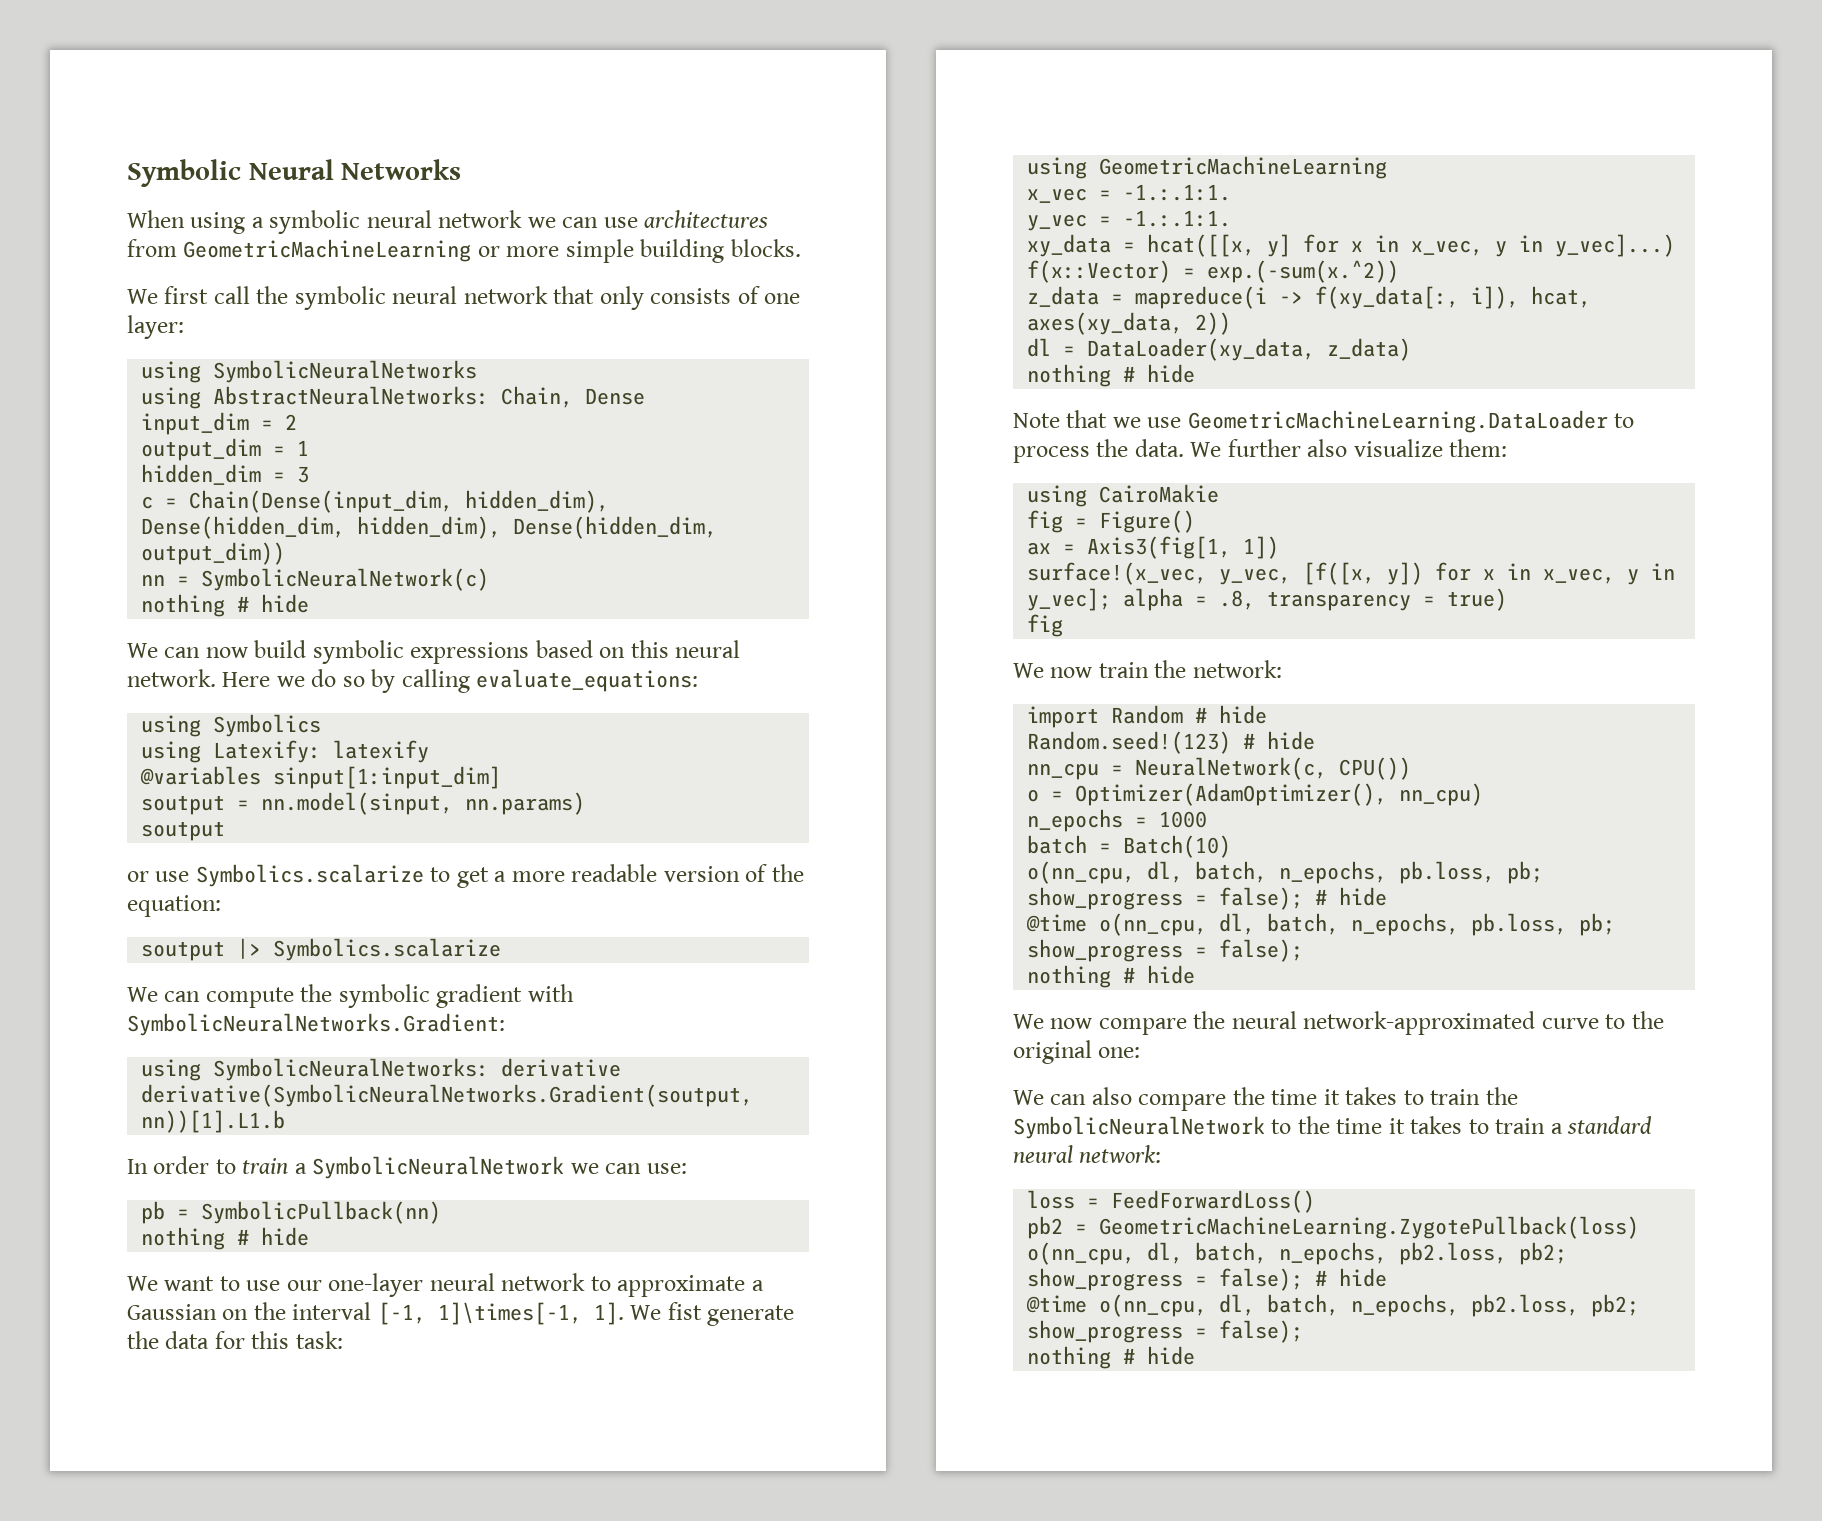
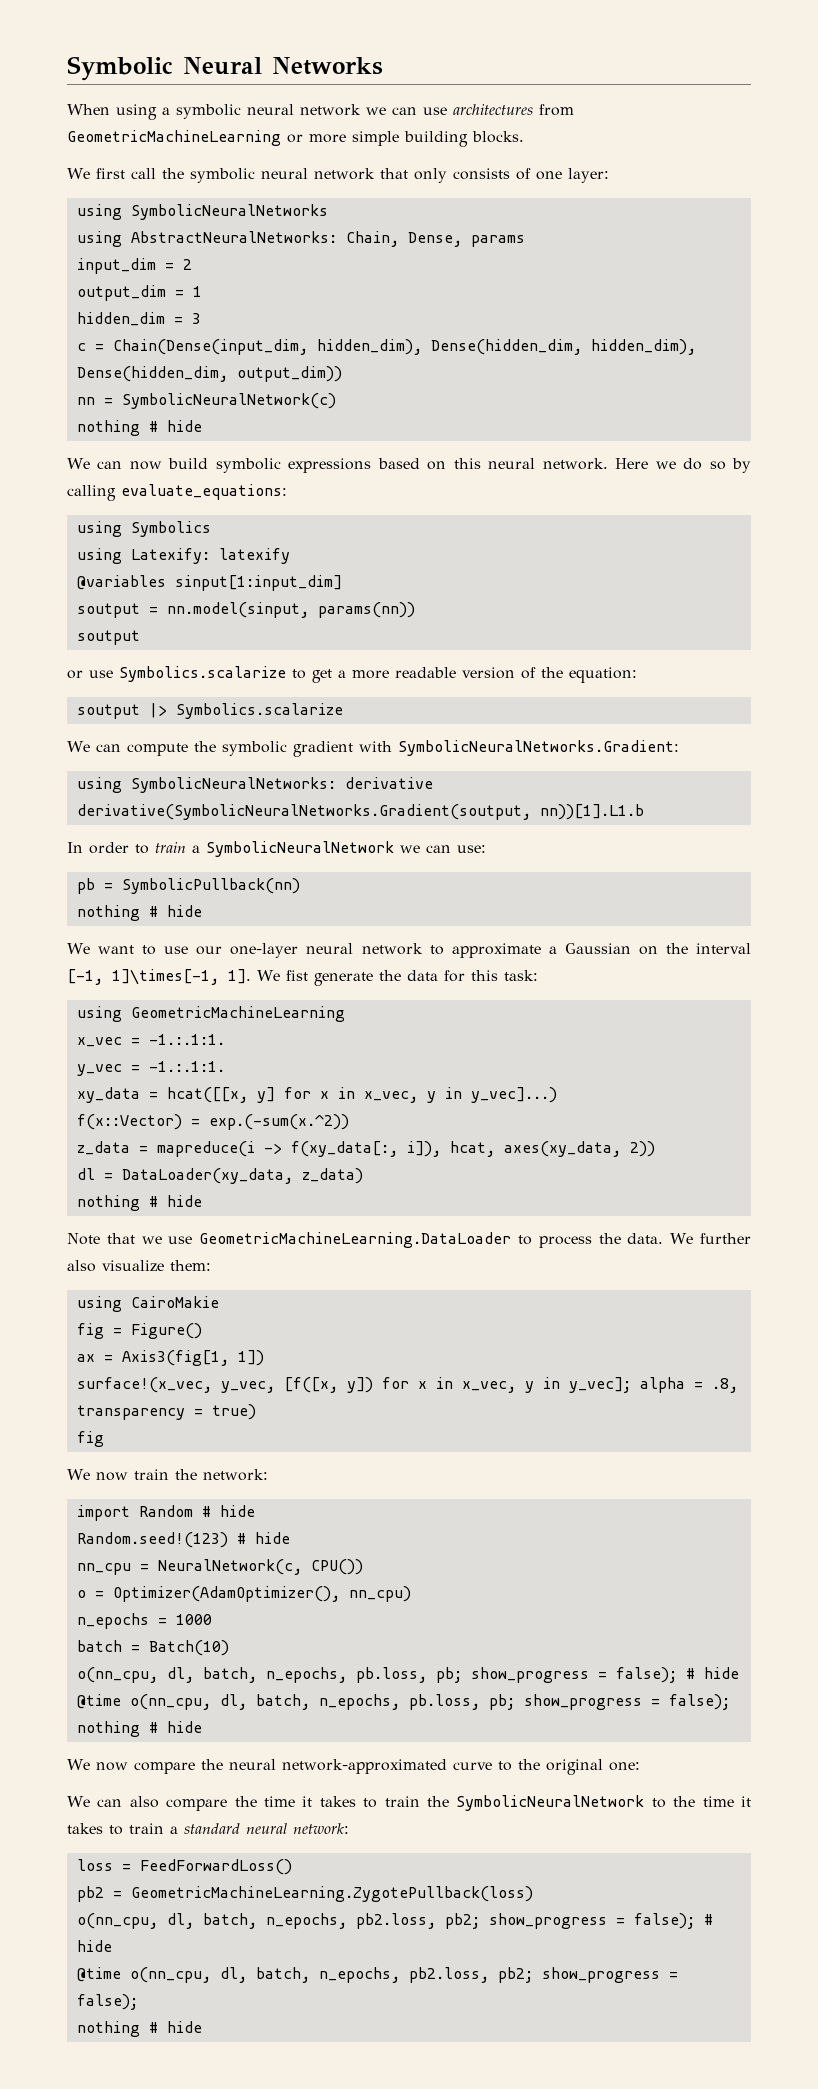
- using AbstractNeuralNetworks: Chain, Dense
+ using AbstractNeuralNetworks: Chain, Dense, params
- soutput = nn.model(sinput, nn.params)
+ soutput = nn.model(sinput, params(nn))

